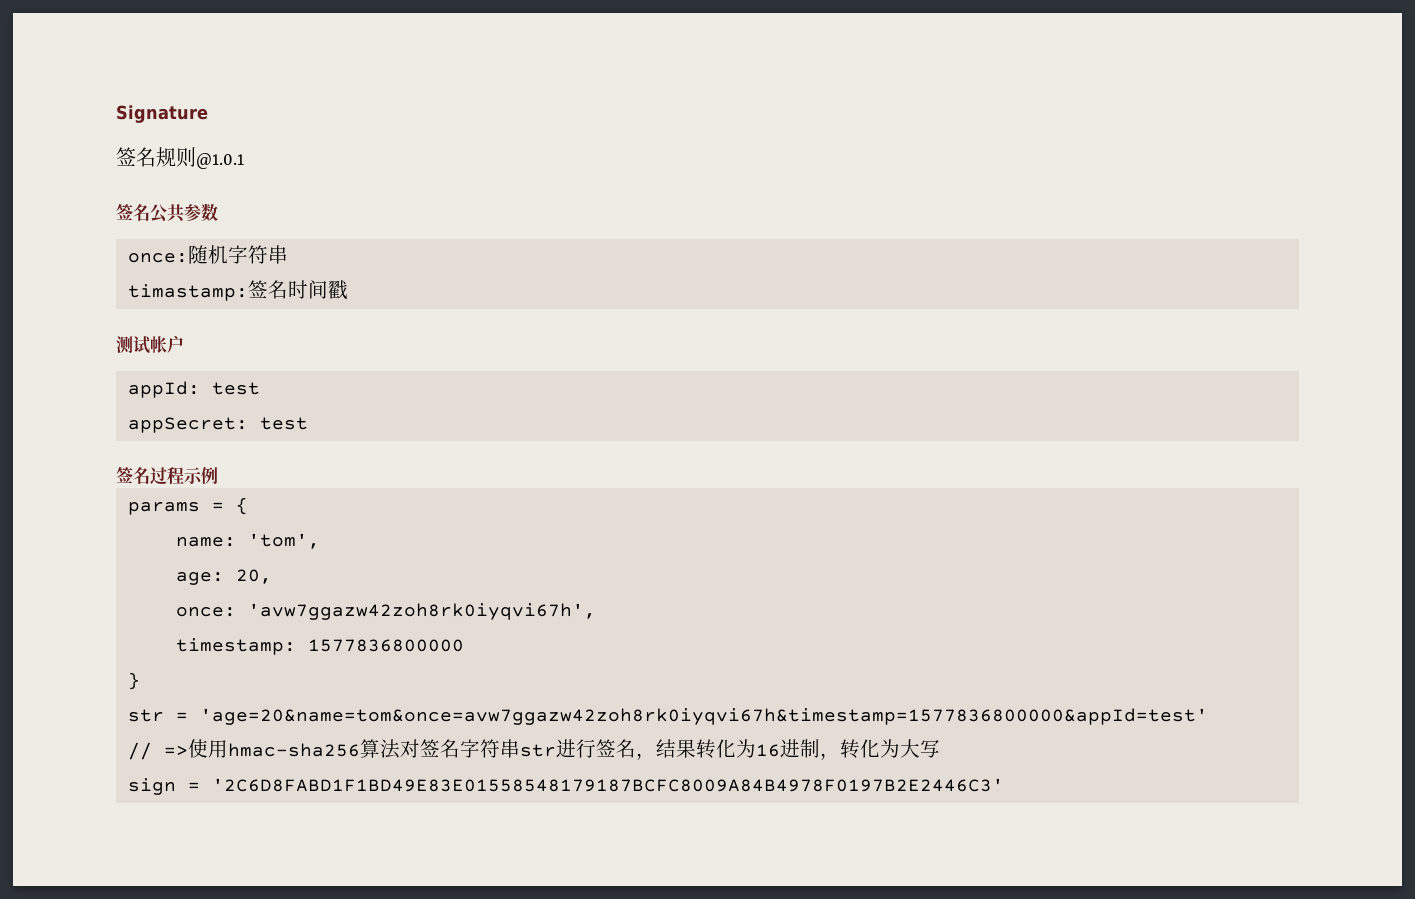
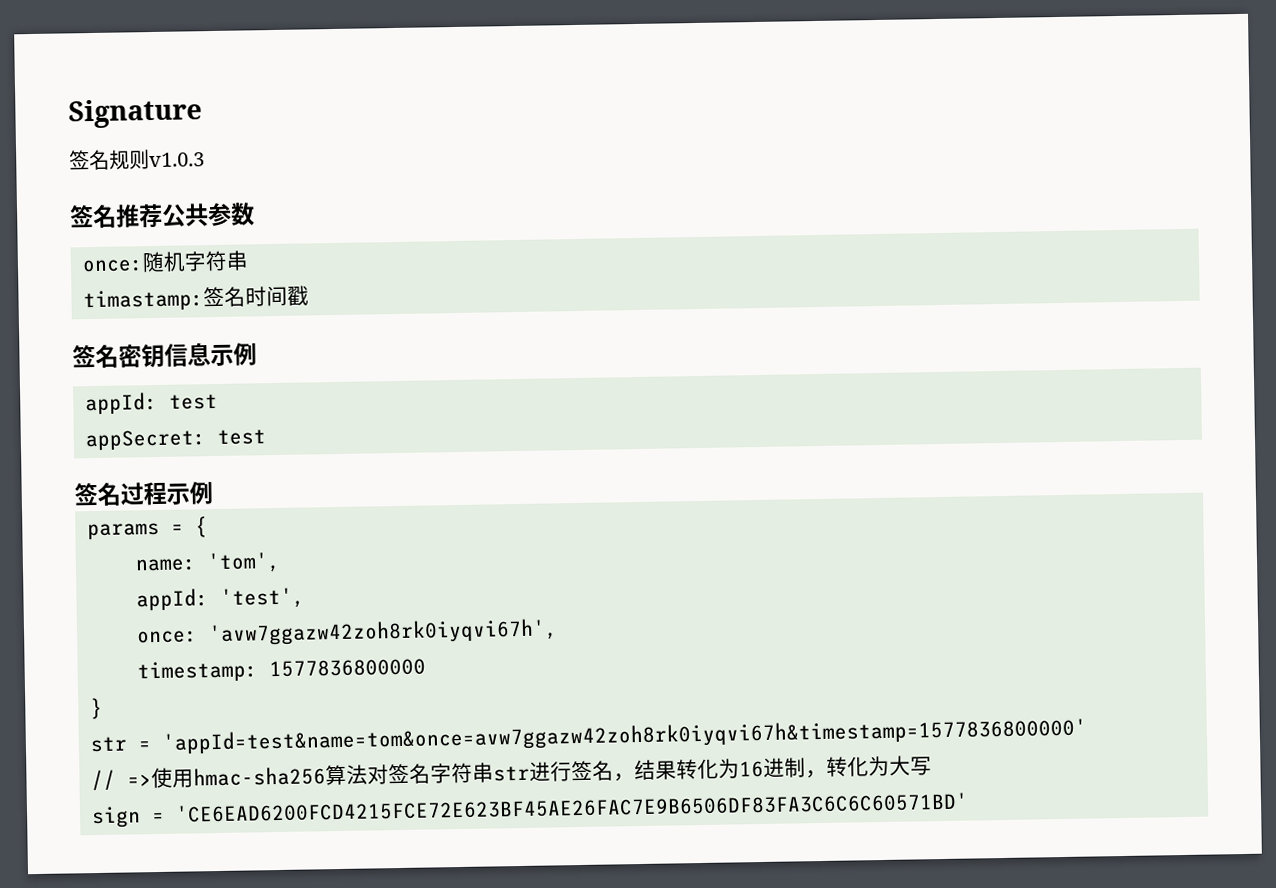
- 签名规则@1.0.1
- 签名公共参数
+ 签名规则v1.0.3
+ 签名推荐公共参数
- 测试帐户
+ 签名密钥信息示例
- age: 20,
+ appId: 'test',
- str = 'age=20&name=tom&once=avw7ggazw42zoh8rk0iyqvi67h&timestamp=1577836800000&appId=test'
+ str = 'appId=test&name=tom&once=avw7ggazw42zoh8rk0iyqvi67h&timestamp=1577836800000'
- sign = '2C6D8FABD1F1BD49E83E01558548179187BCFC8009A84B4978F0197B2E2446C3'
+ sign = 'CE6EAD6200FCD4215FCE72E623BF45AE26FAC7E9B6506DF83FA3C6C6C60571BD'

